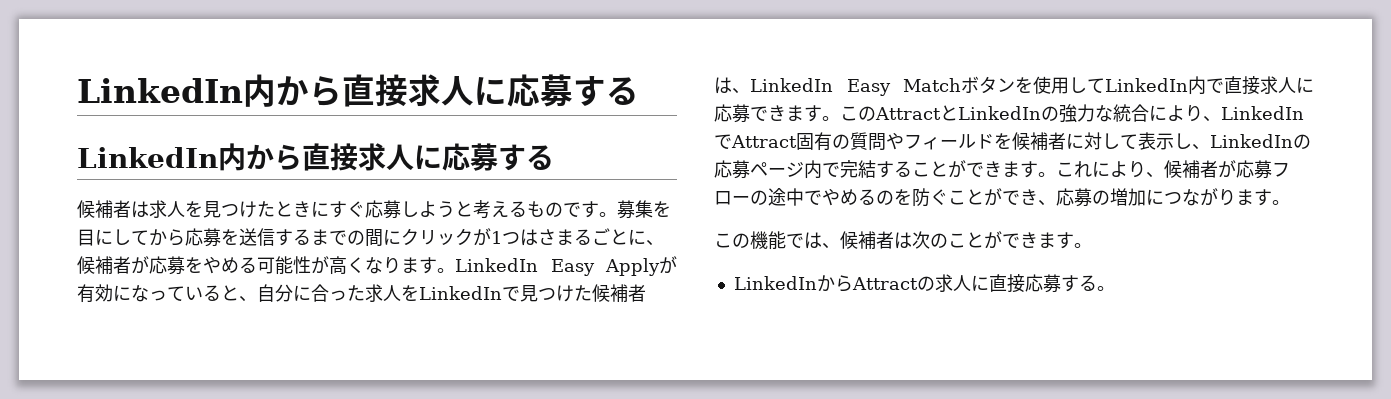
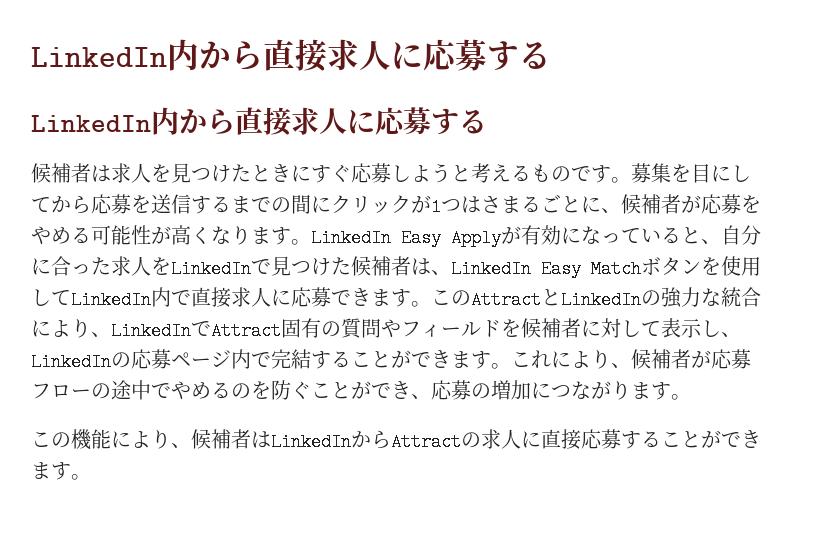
- この機能では、候補者は次のことができます。
- LinkedInからAttractの求人に直接応募する。
+ この機能により、候補者はLinkedInからAttractの求人に直接応募することができます。

